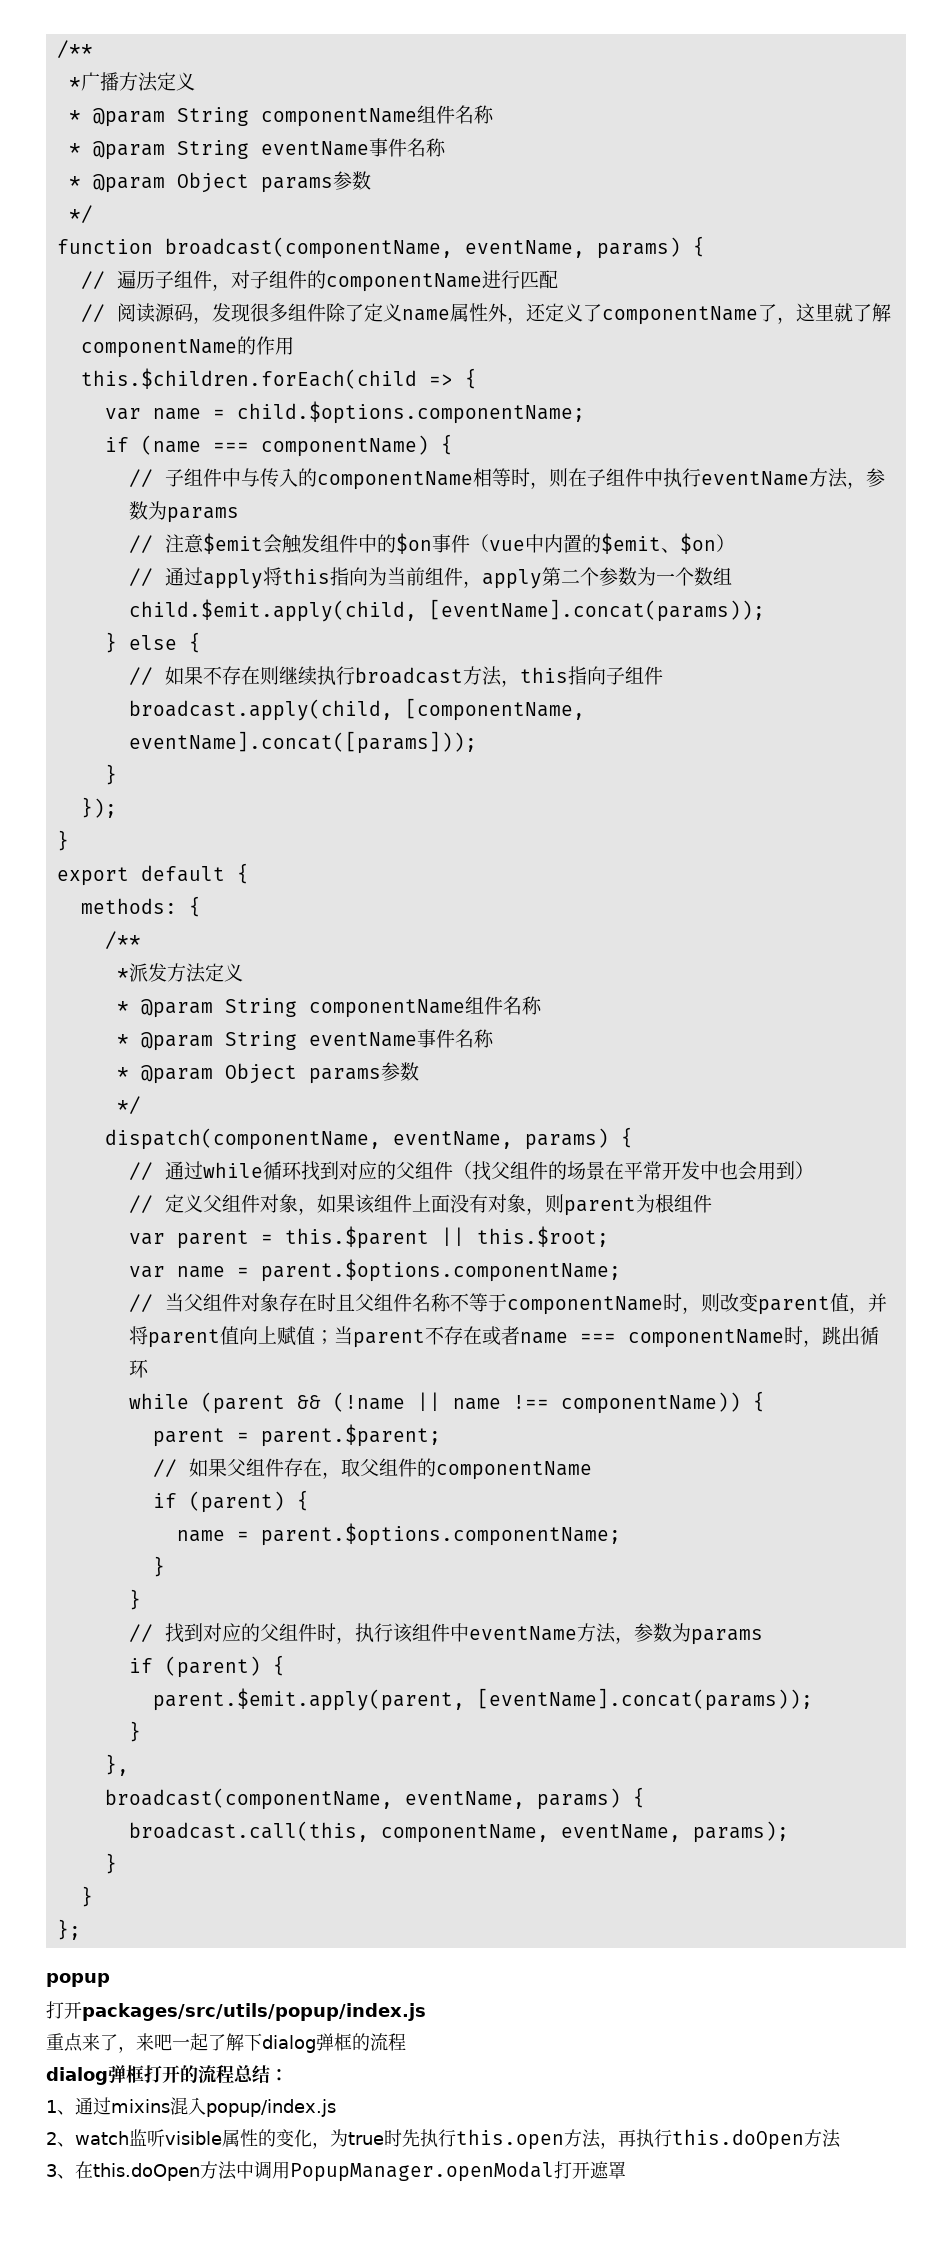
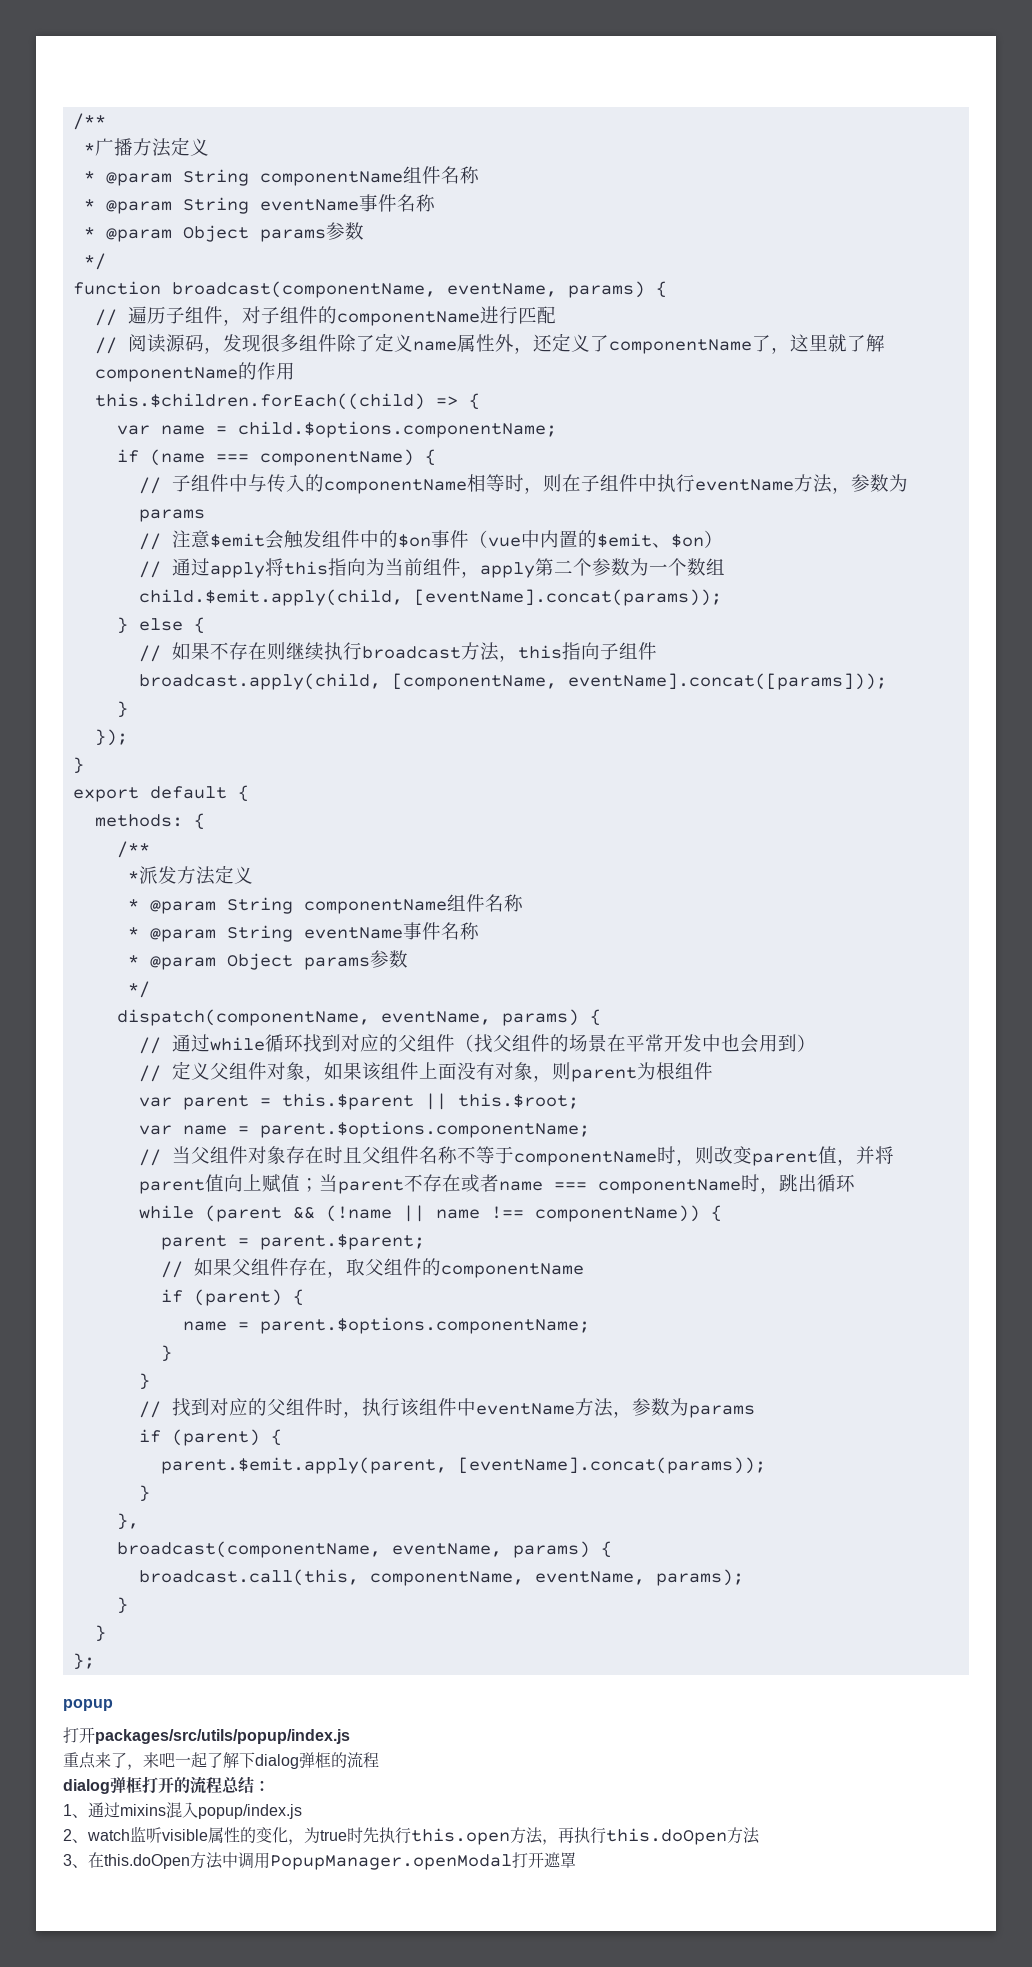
- this.$children.forEach(child => {
+ this.$children.forEach((child) => {

